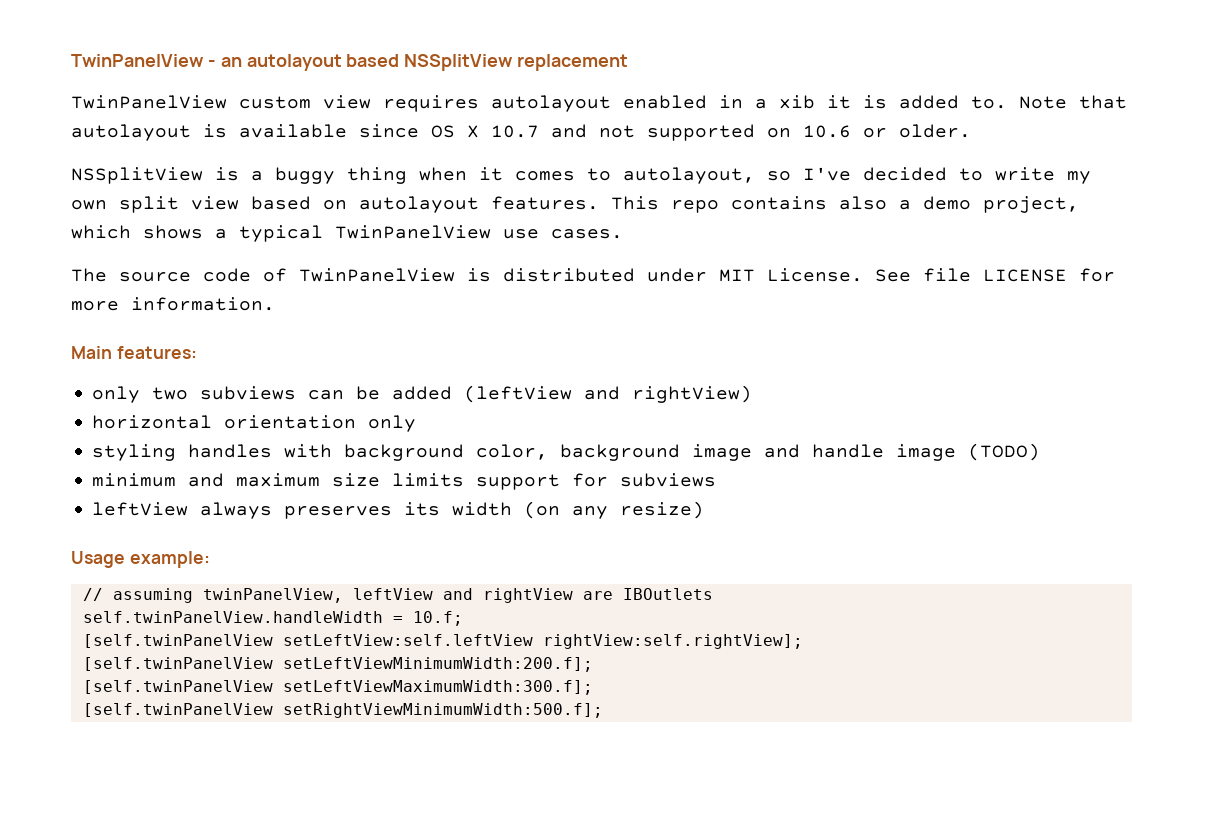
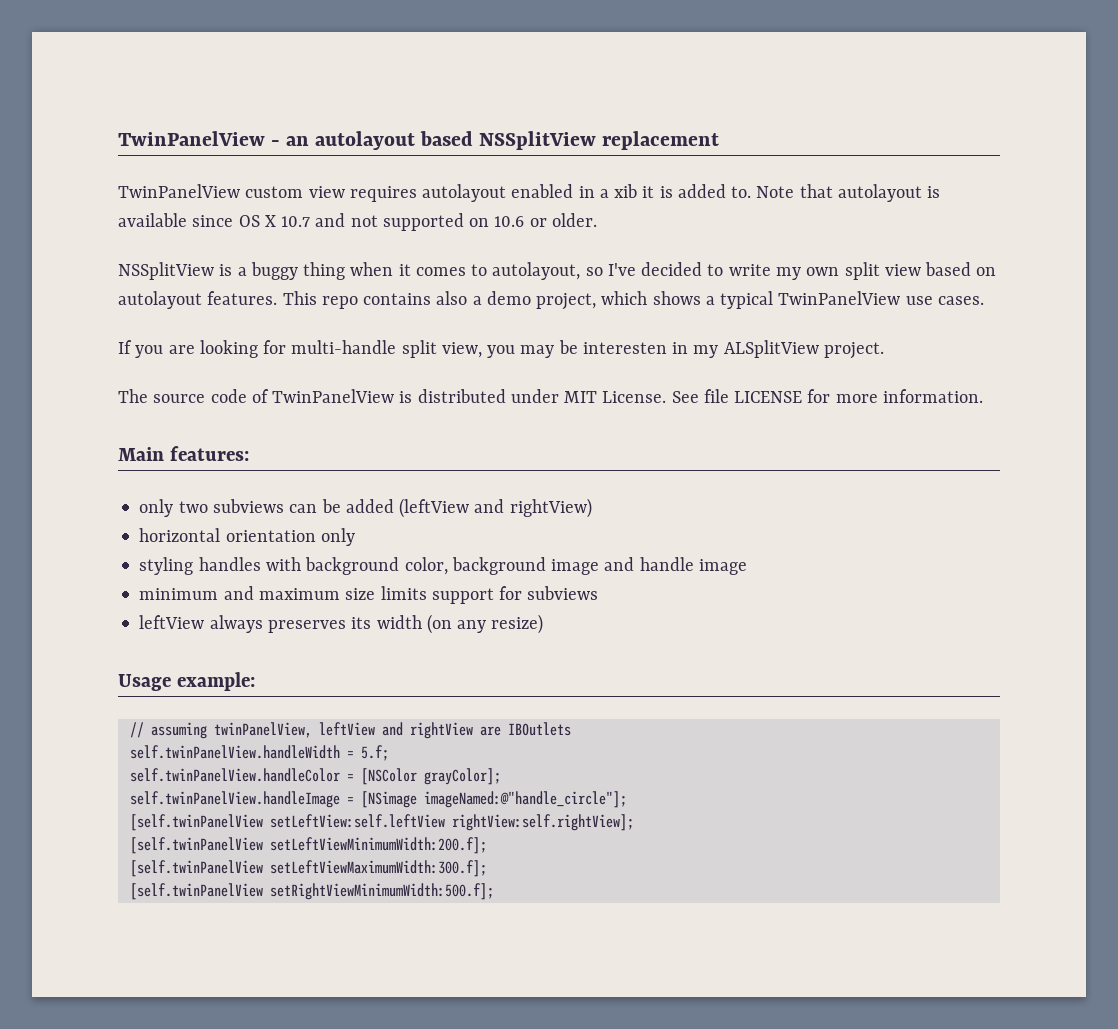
+ If you are looking for multi-handle split view, you may be interesten in my ALSplitView project.
- styling handles with background color, background image and handle image (TODO)
+ styling handles with background color, background image and handle image
- self.twinPanelView.handleWidth = 10.f;
+ self.twinPanelView.handleWidth = 5.f;
+ self.twinPanelView.handleColor = [NSColor grayColor];
+ self.twinPanelView.handleImage = [NSimage imageNamed:@"handle_circle"];

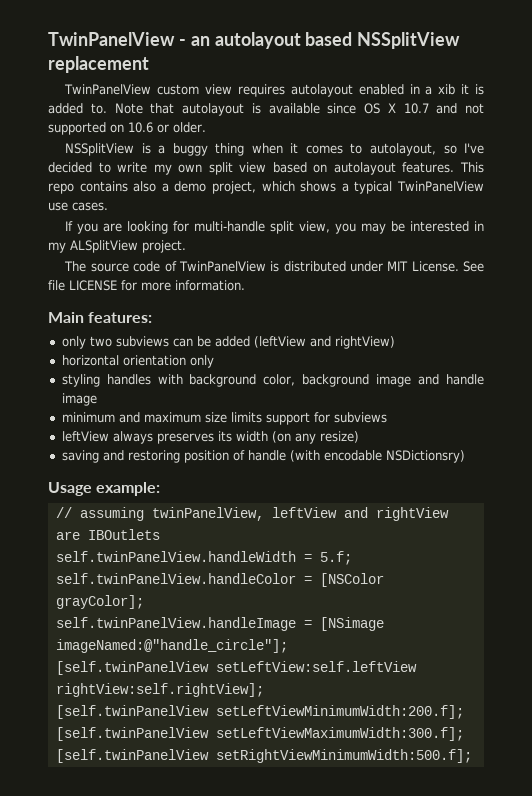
- If you are looking for multi-handle split view, you may be interesten in my ALSplitView project.
+ If you are looking for multi-handle split view, you may be interested in my ALSplitView project.
+ saving and restoring position of handle (with encodable NSDictionsry)

